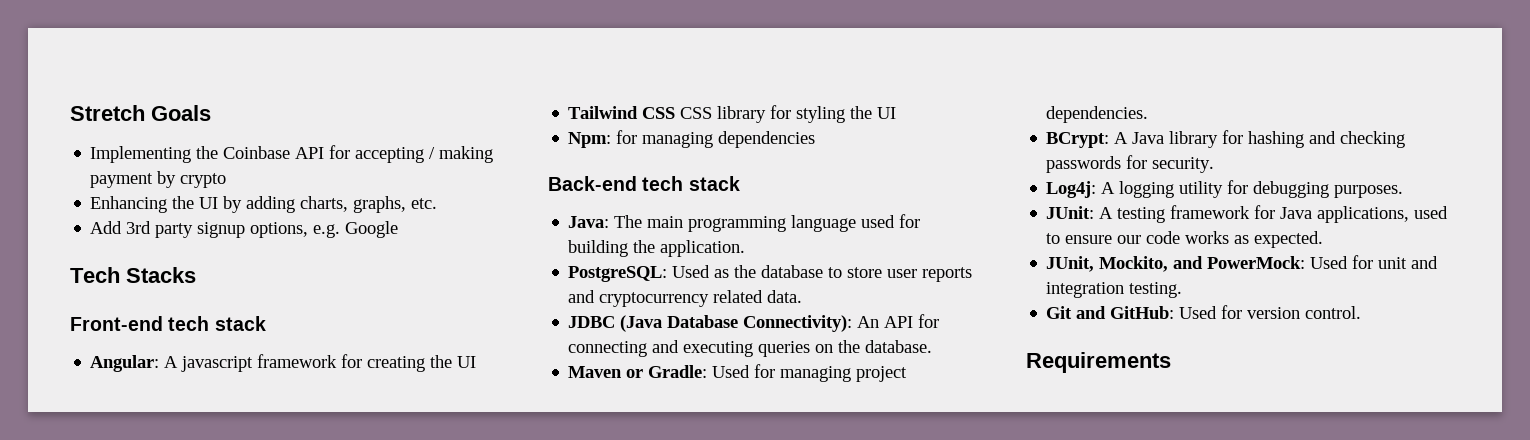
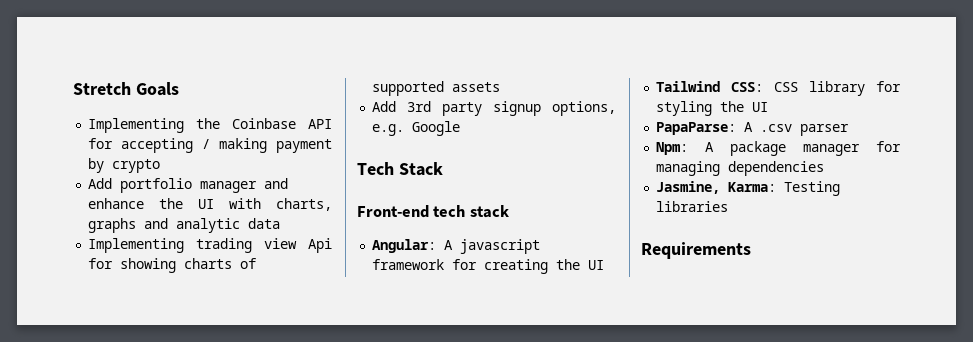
- Enhancing the UI by adding charts, graphs, etc.
+ Add portfolio manager and enhance the UI with charts, graphs and analytic data
+ Implementing trading view Api for showing charts of supported assets
- Tech Stacks
+ Tech Stack
- Tailwind CSS CSS library for styling the UI
+ Tailwind CSS: CSS library for styling the UI
- Npm: for managing dependencies
- Back-end tech stack
- Java: The main programming language used for building the application.
- PostgreSQL: Used as the database to store user reports and cryptocurrency related data.
- JDBC (Java Database Connectivity): An API for connecting and executing queries on the database.
- Maven or Gradle: Used for managing project dependencies.
- BCrypt: A Java library for hashing and checking passwords for security.
- Log4j: A logging utility for debugging purposes.
- JUnit: A testing framework for Java applications, used to ensure our code works as expected.
- JUnit, Mockito, and PowerMock: Used for unit and integration testing.
- Git and GitHub: Used for version control.
+ PapaParse: A .csv parser
+ Npm: A package manager for managing dependencies
+ Jasmine, Karma: Testing libraries

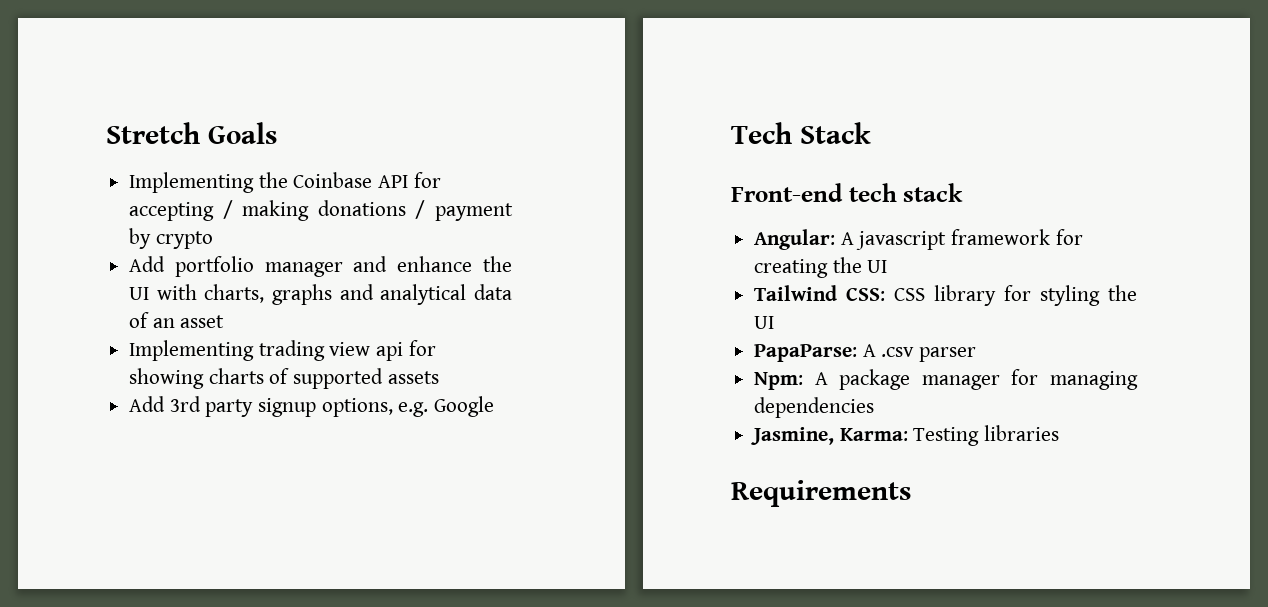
- Implementing the Coinbase API for accepting / making payment by crypto
+ Implementing the Coinbase API for accepting / making donations / payment by crypto
- Add portfolio manager and enhance the UI with charts, graphs and analytic data
+ Add portfolio manager and enhance the UI with charts, graphs and analytical data of an asset
- Implementing trading view Api for showing charts of supported assets
+ Implementing trading view api for showing charts of supported assets

